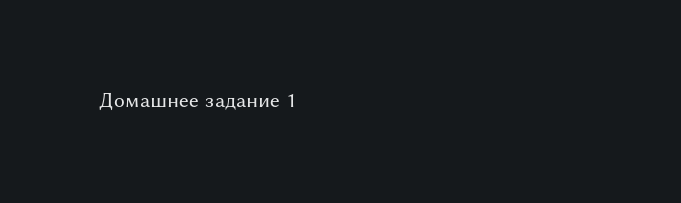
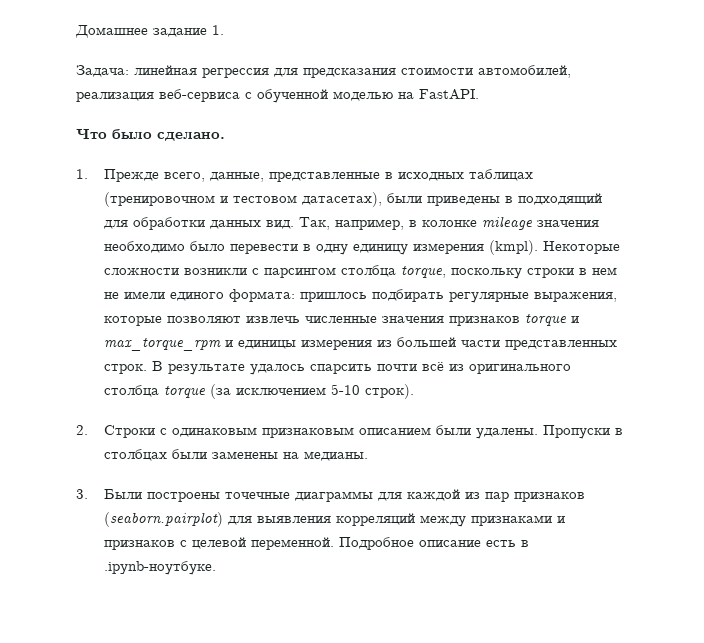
- Домашнее задание 1
+ Домашнее задание 1.
+ Задача: линейная регрессия для предсказания стоимости автомобилей, реализация веб-сервиса с обученной моделью на FastAPI.
+ Что было сделано.
+ 1. Прежде всего, данные, представленные в исходных таблицах (тренировочном и тестовом датасетах), были приведены в подходящий для обработки данных вид. Так, например, в колонке mileage значения необходимо было перевести в одну единицу измерения (kmpl). Некоторые сложности возникли с парсингом столбца torque, поскольку строки в нем не имели единого формата: пришлось подбирать регулярные выражения, которые позволяют извлечь численные значения признаков torque и max_torque_rpm и единицы измерения из большей части представленных строк. В результате удалось спарсить почти всё из оригинального столбца torque (за исключением 5-10 строк).
+ 2. Строки с одинаковым признаковым описанием были удалены. Пропуски в столбцах были заменены на медианы.
+ 3. Были построены точечные диаграммы для каждой из пар признаков (seaborn.pairplot) для выявления корреляций между признаками и признаков с целевой переменной. Подробное описание есть в .ipynb-ноутбуке.

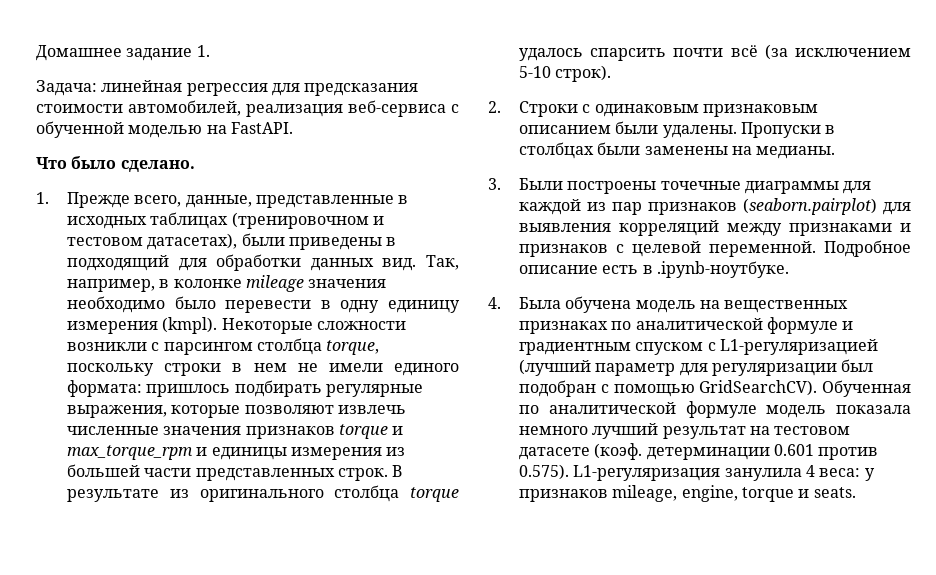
- В результате удалось спарсить почти всё из оригинального столбца torque (за исключением 5-10 строк).
+ В результате из оригинального столбца torque удалось спарсить почти всё (за исключением 5-10 строк).
+ 4. Была обучена модель на вещественных признаках по аналитической формуле и градиентным спуском с L1-регуляризацией (лучший параметр для регуляризации был подобран с помощью GridSearchCV). Обученная по аналитической формуле модель показала немного лучший результат на тестовом датасете (коэф. детерминации 0.601 против 0.575). L1-регуляризация занулила 4 веса: у признаков mileage, engine, torque и seats.

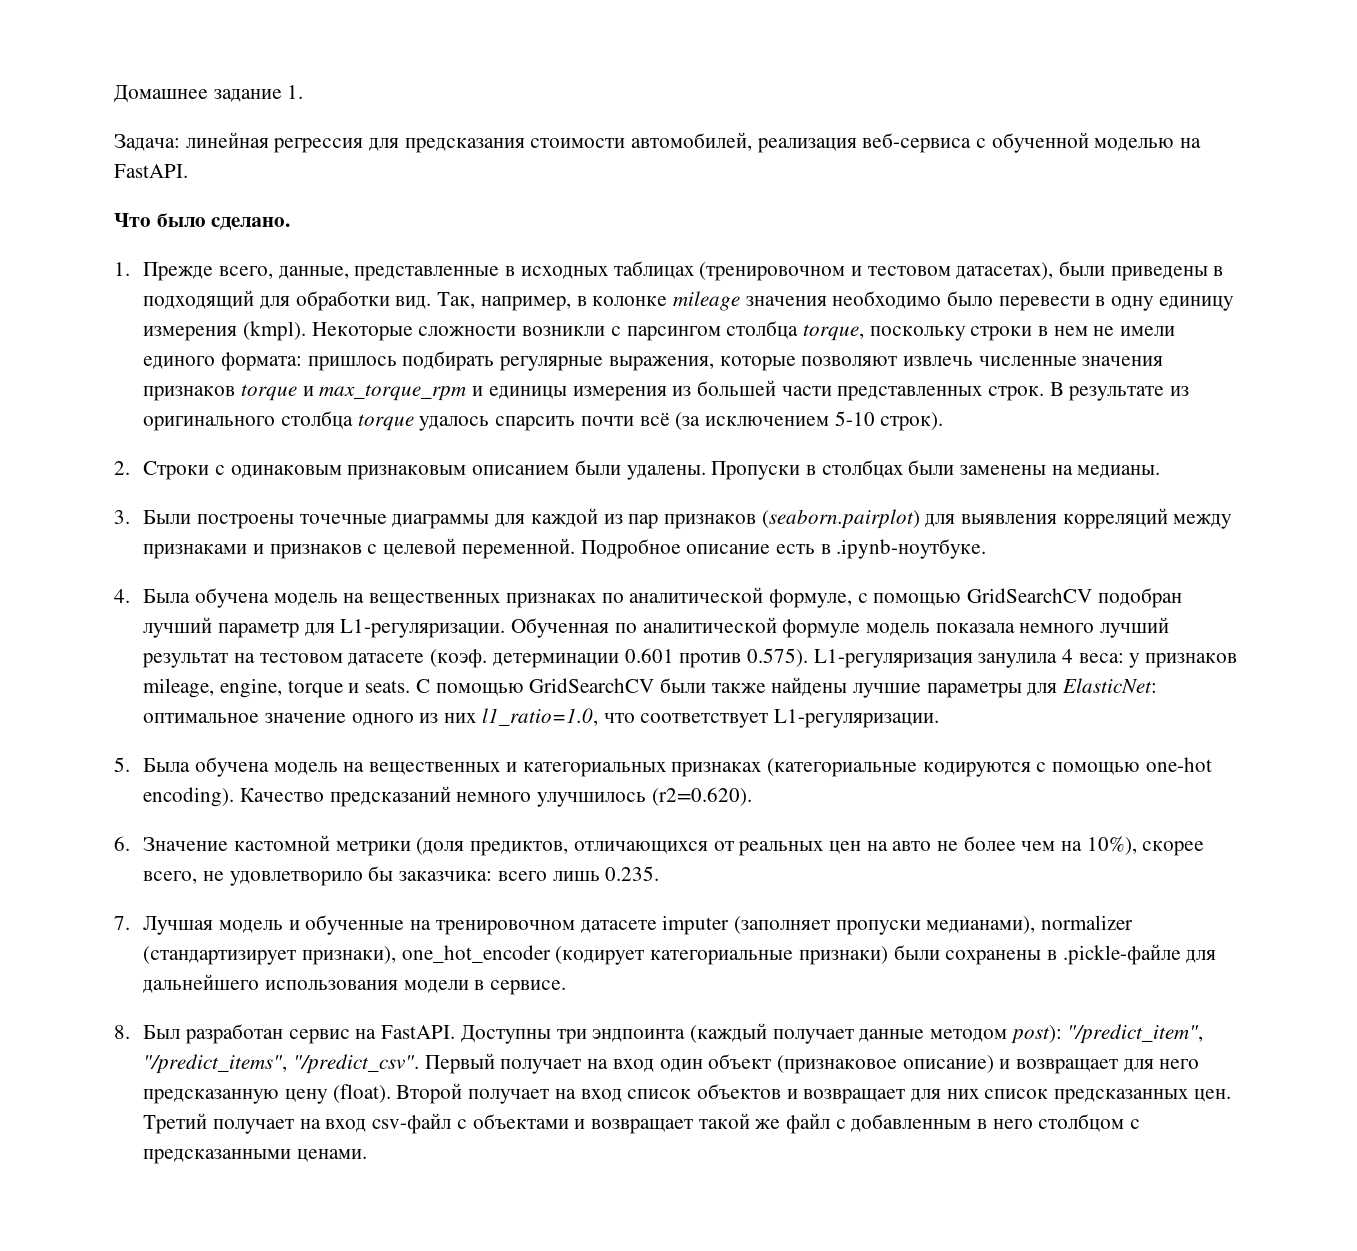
- 1. Прежде всего, данные, представленные в исходных таблицах (тренировочном и тестовом датасетах), были приведены в подходящий для обработки данных вид.
+ 1. Прежде всего, данные, представленные в исходных таблицах (тренировочном и тестовом датасетах), были приведены в подходящий для обработки вид.
- 4. Была обучена модель на вещественных признаках по аналитической формуле и градиентным спуском с L1-регуляризацией (лучший параметр для регуляризации был подобран с помощью GridSearchCV).
+ 4. Была обучена модель на вещественных признаках по аналитической формуле, с помощью GridSearchCV подобран лучший параметр для L1-регуляризации.
+ С помощью GridSearchCV были также найдены лучшие параметры для ElasticNet: оптимальное значение одного из них l1_ratio=1.0, что соответствует L1-регуляризации.
+ 5. Была обучена модель на вещественных и категориальных признаках (категориальные кодируются с помощью one-hot encoding). Качество предсказаний немного улучшилось (r2=0.620).
+ 6. Значение кастомной метрики (доля предиктов, отличающихся от реальных цен на авто не более чем на 10%), скорее всего, не удовлетворило бы заказчика: всего лишь 0.235.
+ 7. Лучшая модель и обученные на тренировочном датасете imputer (заполняет пропуски медианами), normalizer (стандартизирует признаки), one_hot_encoder (кодирует категориальные признаки) были сохранены в .pickle-файле для дальнейшего использования модели в сервисе.
+ 8. Был разработан сервис на FastAPI. Доступны три эндпоинта (каждый получает данные методом post): "/predict_item", "/predict_items", "/predict_csv". Первый получает на вход один объект (признаковое описание) и возвращает для него предсказанную цену (float). Второй получает на вход список объектов и возвращает для них список предсказанных цен. Третий получает на вход csv-файл с объектами и возвращает такой же файл с добавленным в него столбцом с предсказанными ценами.

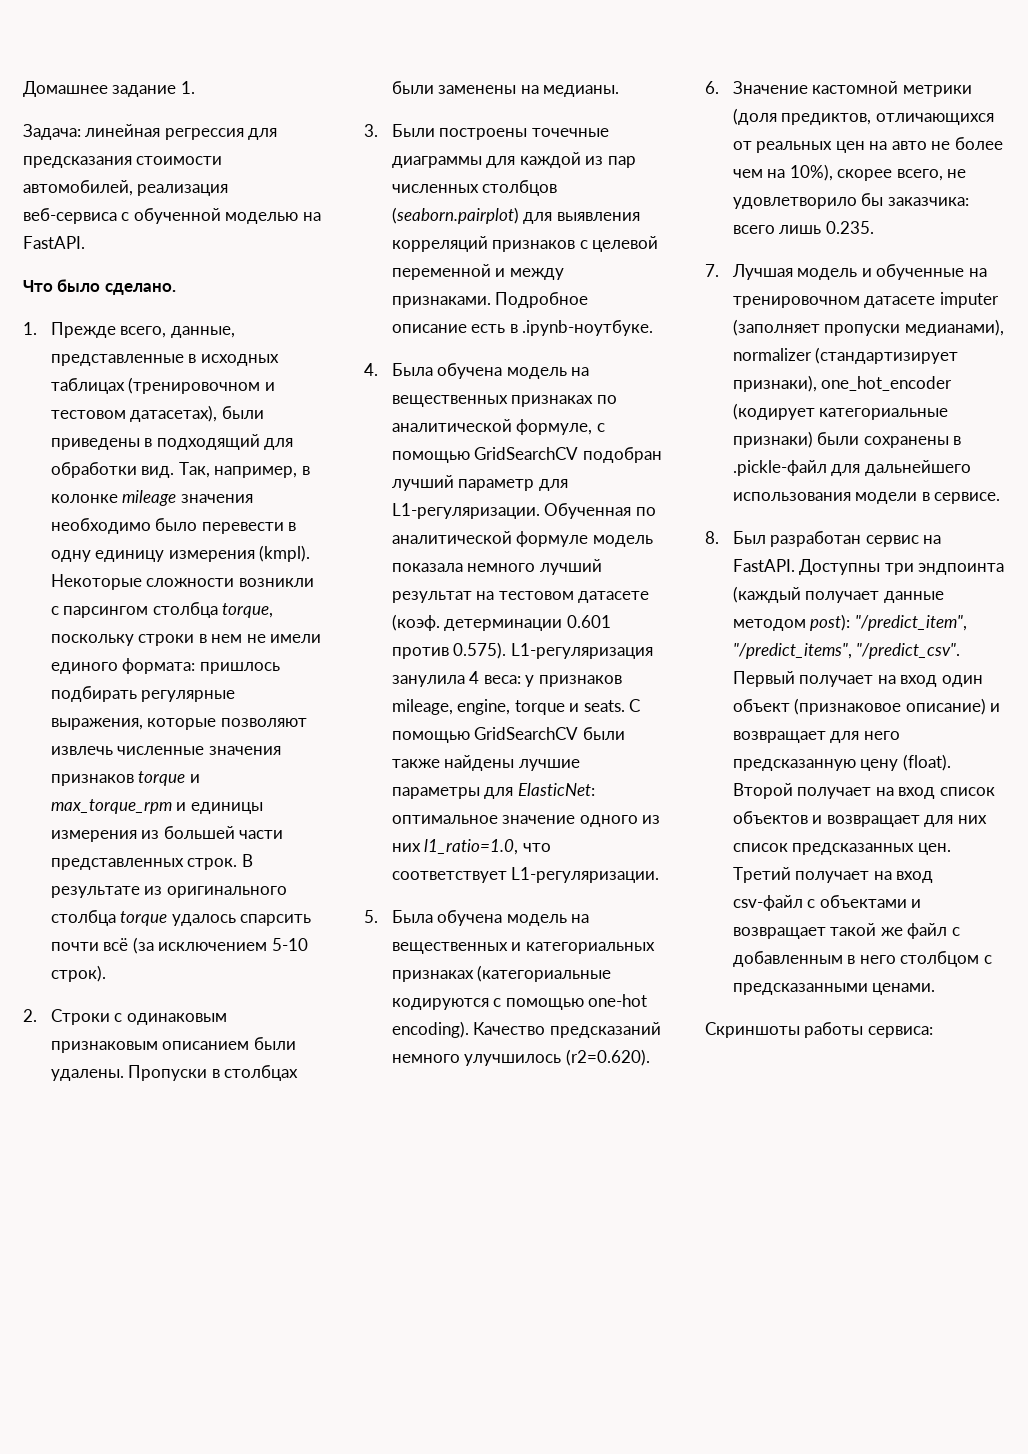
- 3. Были построены точечные диаграммы для каждой из пар признаков (seaborn.pairplot) для выявления корреляций между признаками и признаков с целевой переменной.
+ 3. Были построены точечные диаграммы для каждой из пар численных столбцов (seaborn.pairplot) для выявления корреляций признаков с целевой переменной и между признаками.
- 7. Лучшая модель и обученные на тренировочном датасете imputer (заполняет пропуски медианами), normalizer (стандартизирует признаки), one_hot_encoder (кодирует категориальные признаки) были сохранены в .pickle-файле для дальнейшего использования модели в сервисе.
+ 7. Лучшая модель и обученные на тренировочном датасете imputer (заполняет пропуски медианами), normalizer (стандартизирует признаки), one_hot_encoder (кодирует категориальные признаки) были сохранены в .pickle-файл для дальнейшего использования модели в сервисе.
+ Скриншоты работы сервиса:

